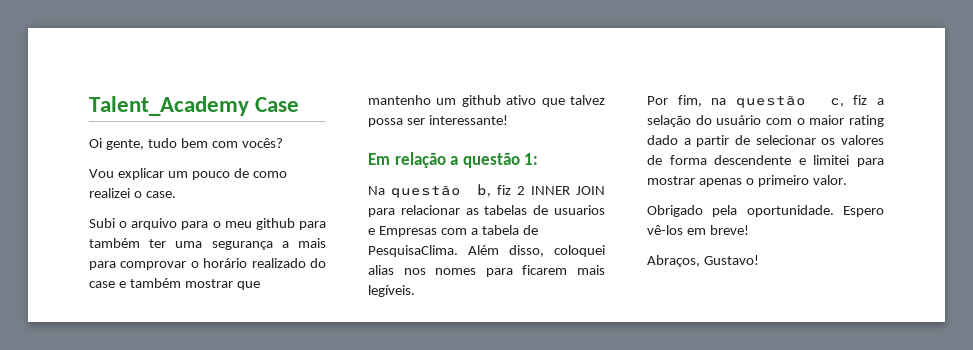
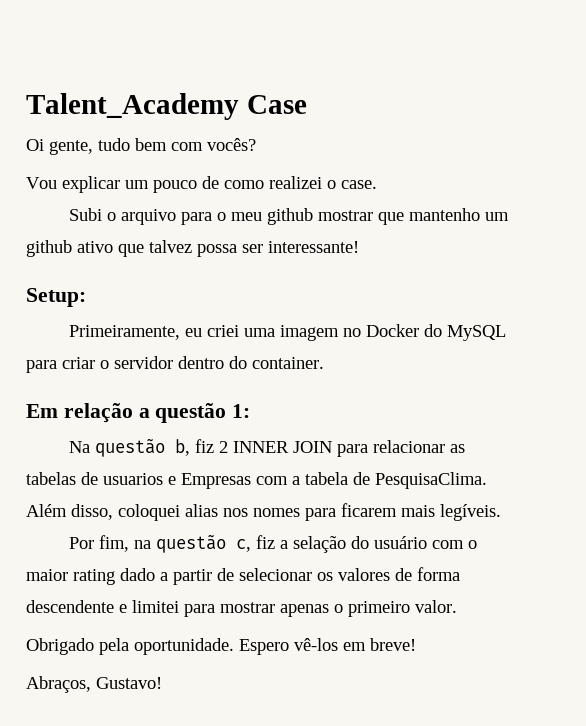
- Subi o arquivo para o meu github para também ter uma segurança a mais para comprovar o horário realizado do case e também mostrar que mantenho um github ativo que talvez possa ser interessante!
+ Subi o arquivo para o meu github mostrar que mantenho um github ativo que talvez possa ser interessante!
+ Setup:
+ Primeiramente, eu criei uma imagem no Docker do MySQL para criar o servidor dentro do container.

